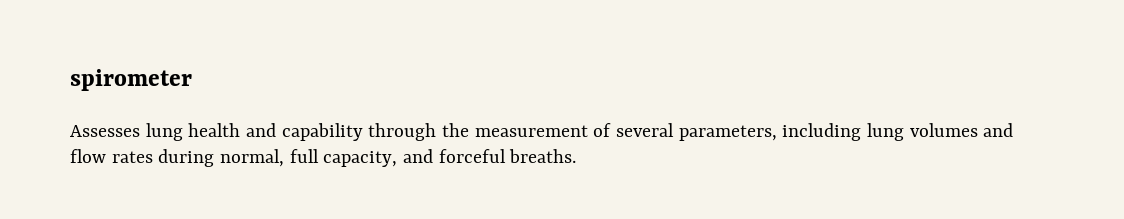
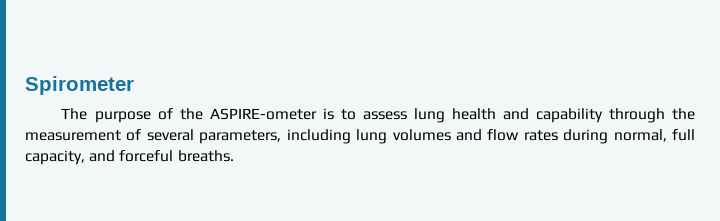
- spirometer
- Assesses lung health and capability through the measurement of several parameters, including lung volumes and flow rates during normal, full capacity, and forceful breaths.
+ Spirometer
+ The purpose of the ASPIRE-ometer is to assess lung health and capability through the measurement of several parameters, including lung volumes and flow rates during normal, full capacity, and forceful breaths.

